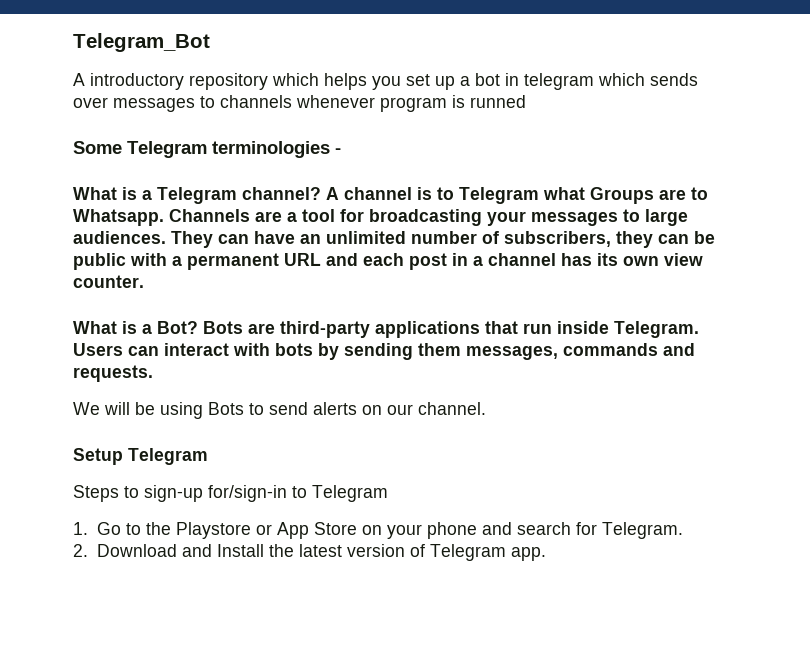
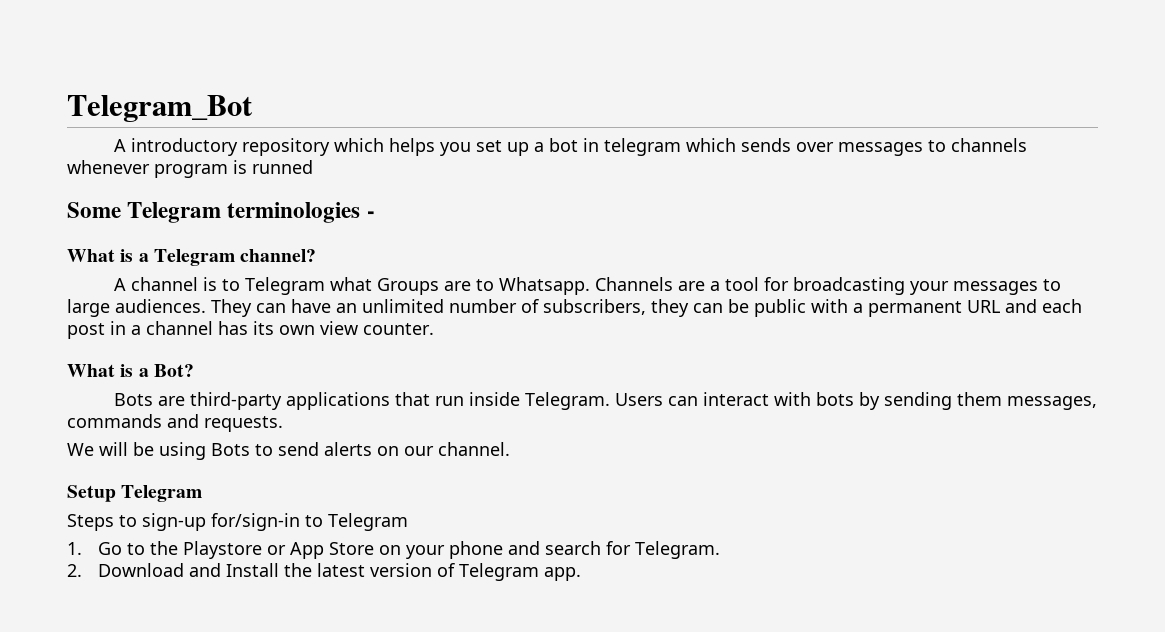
- What is a Telegram channel? A channel is to Telegram what Groups are to Whatsapp.
+ What is a Telegram channel?
+ A channel is to Telegram what Groups are to Whatsapp.
- What is a Bot? Bots are third-party applications that run inside Telegram.
+ What is a Bot?
+ Bots are third-party applications that run inside Telegram.

